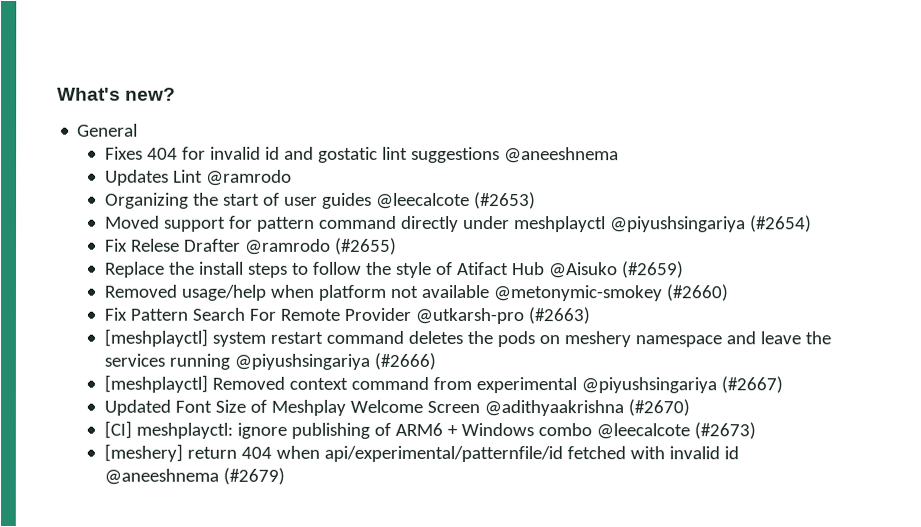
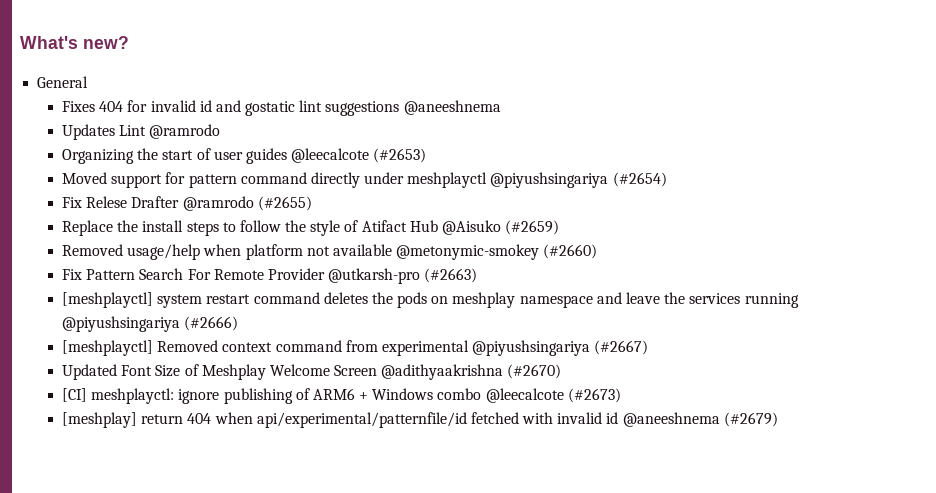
- [meshplayctl] system restart command deletes the pods on meshery namespace and leave the services running @piyushsingariya (#2666)
+ [meshplayctl] system restart command deletes the pods on meshplay namespace and leave the services running @piyushsingariya (#2666)
- [meshery] return 404 when api/experimental/patternfile/id fetched with invalid id @aneeshnema (#2679)
+ [meshplay] return 404 when api/experimental/patternfile/id fetched with invalid id @aneeshnema (#2679)

